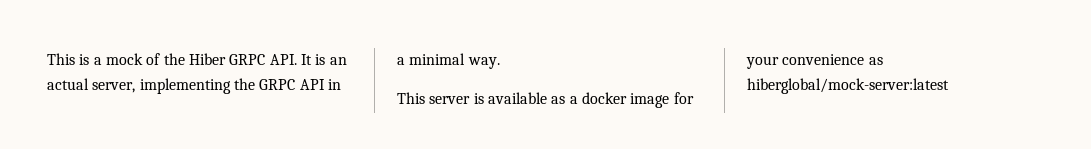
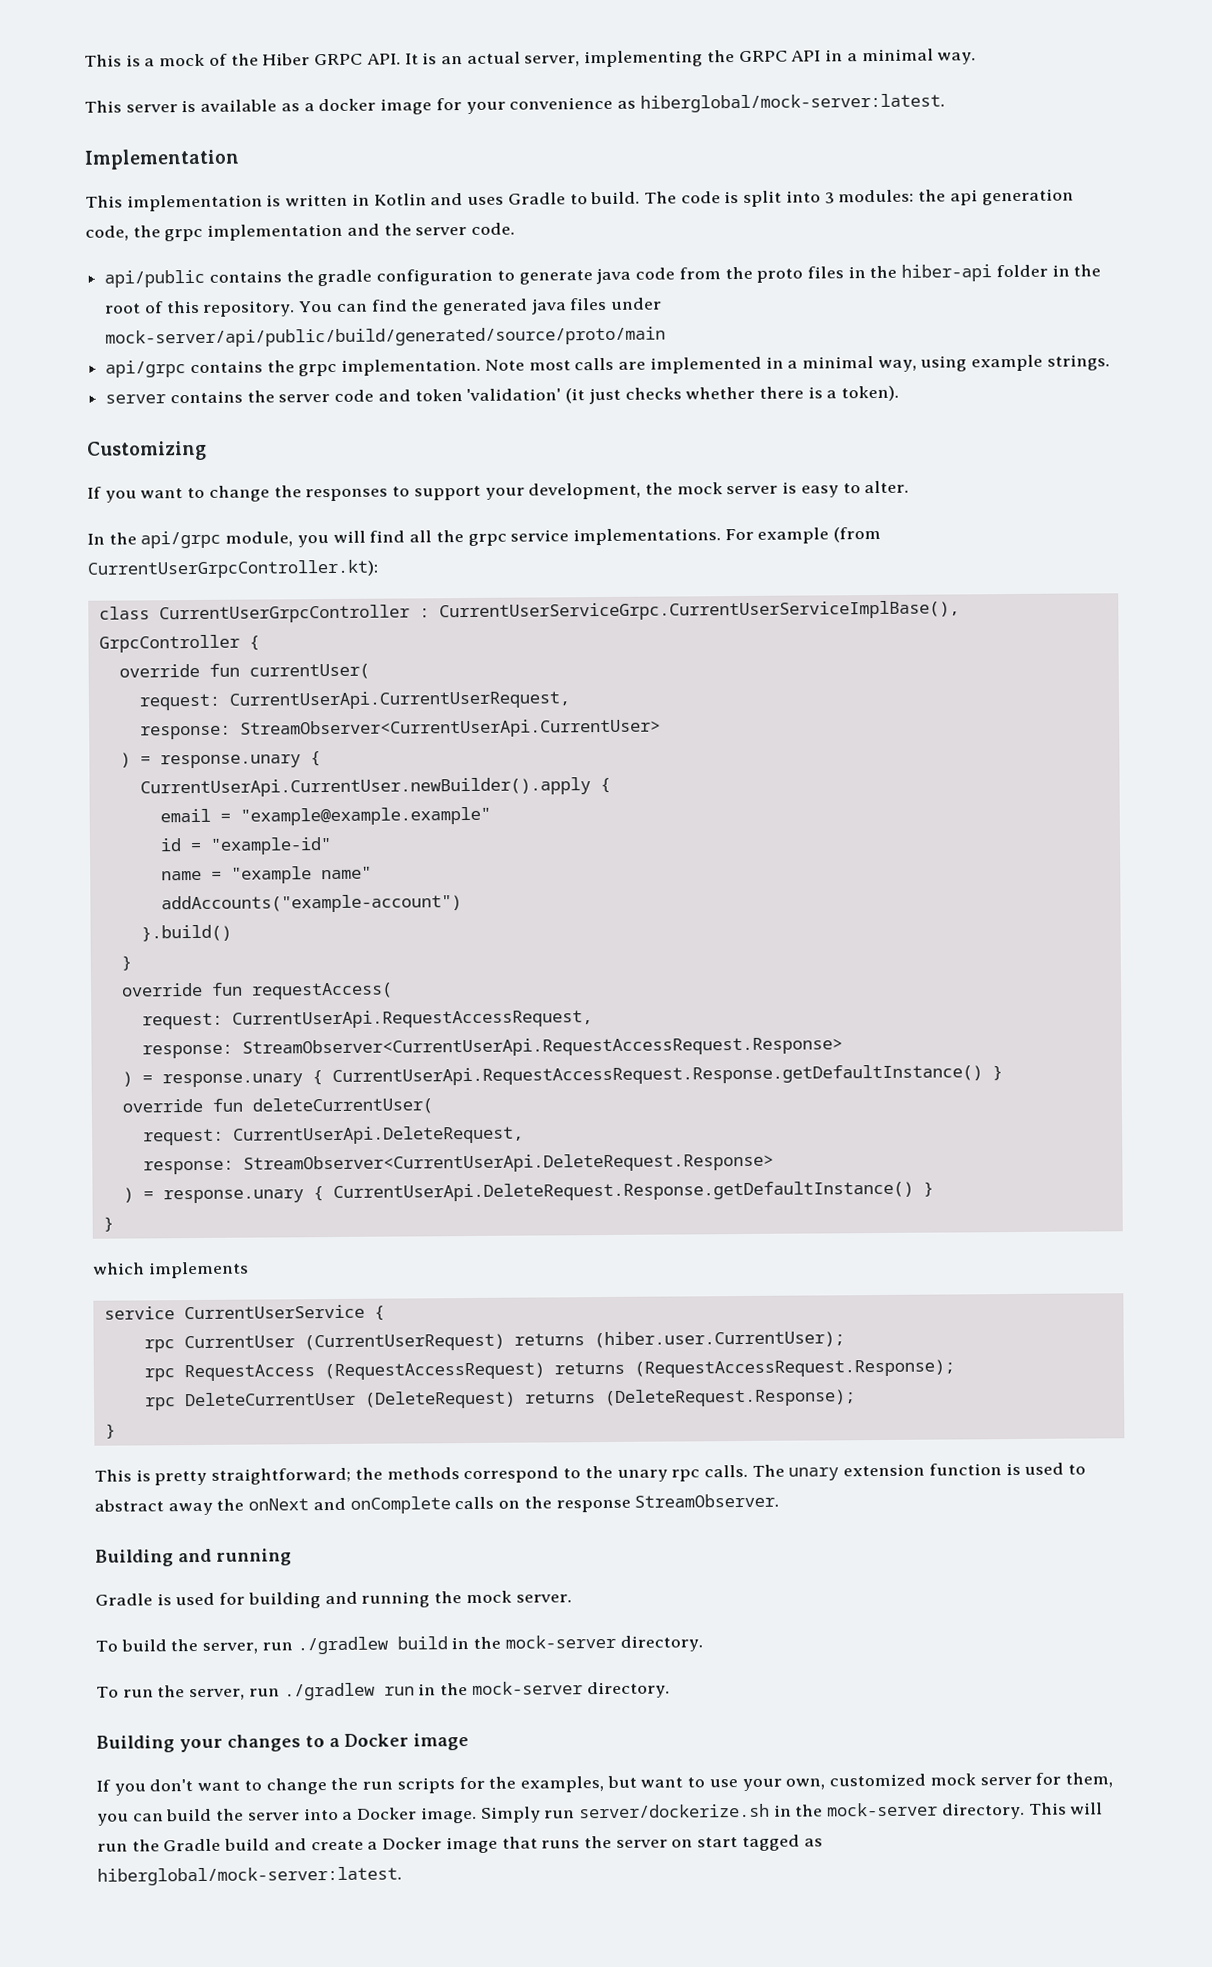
- This server is available as a docker image for your convenience as hiberglobal/mock-server:latest
+ This server is available as a docker image for your convenience as hiberglobal/mock-server:latest.
+ Implementation
+ This implementation is written in Kotlin and uses Gradle to build. The code is split into 3 modules: the api generation code, the grpc implementation and the server code.
+ api/public contains the gradle configuration to generate java code from the proto files in the hiber-api folder in the root of this repository. You can find the generated java files under mock-server/api/public/build/generated/source/proto/main
+ api/grpc contains the grpc implementation. Note most calls are implemented in a minimal way, using example strings.
+ server contains the server code and token 'validation' (it just checks whether there is a token).
+ Customizing
+ If you want to change the responses to support your development, the mock server is easy to alter.
+ In the api/grpc module, you will find all the grpc service implementations. For example (from CurrentUserGrpcController.kt):
+ class CurrentUserGrpcController : CurrentUserServiceGrpc.CurrentUserServiceImplBase(), GrpcController {
+ override fun currentUser(
+ request: CurrentUserApi.CurrentUserRequest,
+ response: StreamObserver<CurrentUserApi.CurrentUser>
+ ) = response.unary {
+ CurrentUserApi.CurrentUser.newBuilder().apply {
+ email = "example@example.example"
+ id = "example-id"
+ name = "example name"
+ addAccounts("example-account")
+ }.build()
+ }
+ override fun requestAccess(
+ request: CurrentUserApi.RequestAccessRequest,
+ response: StreamObserver<CurrentUserApi.RequestAccessRequest.Response>
+ ) = response.unary { CurrentUserApi.RequestAccessRequest.Response.getDefaultInstance() }
+ override fun deleteCurrentUser(
+ request: CurrentUserApi.DeleteRequest,
+ response: StreamObserver<CurrentUserApi.DeleteRequest.Response>
+ ) = response.unary { CurrentUserApi.DeleteRequest.Response.getDefaultInstance() }
+ }
+ which implements
+ service CurrentUserService {
+ rpc CurrentUser (CurrentUserRequest) returns (hiber.user.CurrentUser);
+ rpc RequestAccess (RequestAccessRequest) returns (RequestAccessRequest.Response);
+ rpc DeleteCurrentUser (DeleteRequest) returns (DeleteRequest.Response);
+ }
+ This is pretty straightforward; the methods correspond to the unary rpc calls. The unary extension function is used to abstract away the onNext and onComplete calls on the response StreamObserver.
+ Building and running
+ Gradle is used for building and running the mock server.
+ To build the server, run ./gradlew build in the mock-server directory.
+ To run the server, run ./gradlew run in the mock-server directory.
+ Building your changes to a Docker image
+ If you don't want to change the run scripts for the examples, but want to use your own, customized mock server for them, you can build the server into a Docker image. Simply run server/dockerize.sh in the mock-server directory. This will run the Gradle build and create a Docker image that runs the server on start tagged as hiberglobal/mock-server:latest.

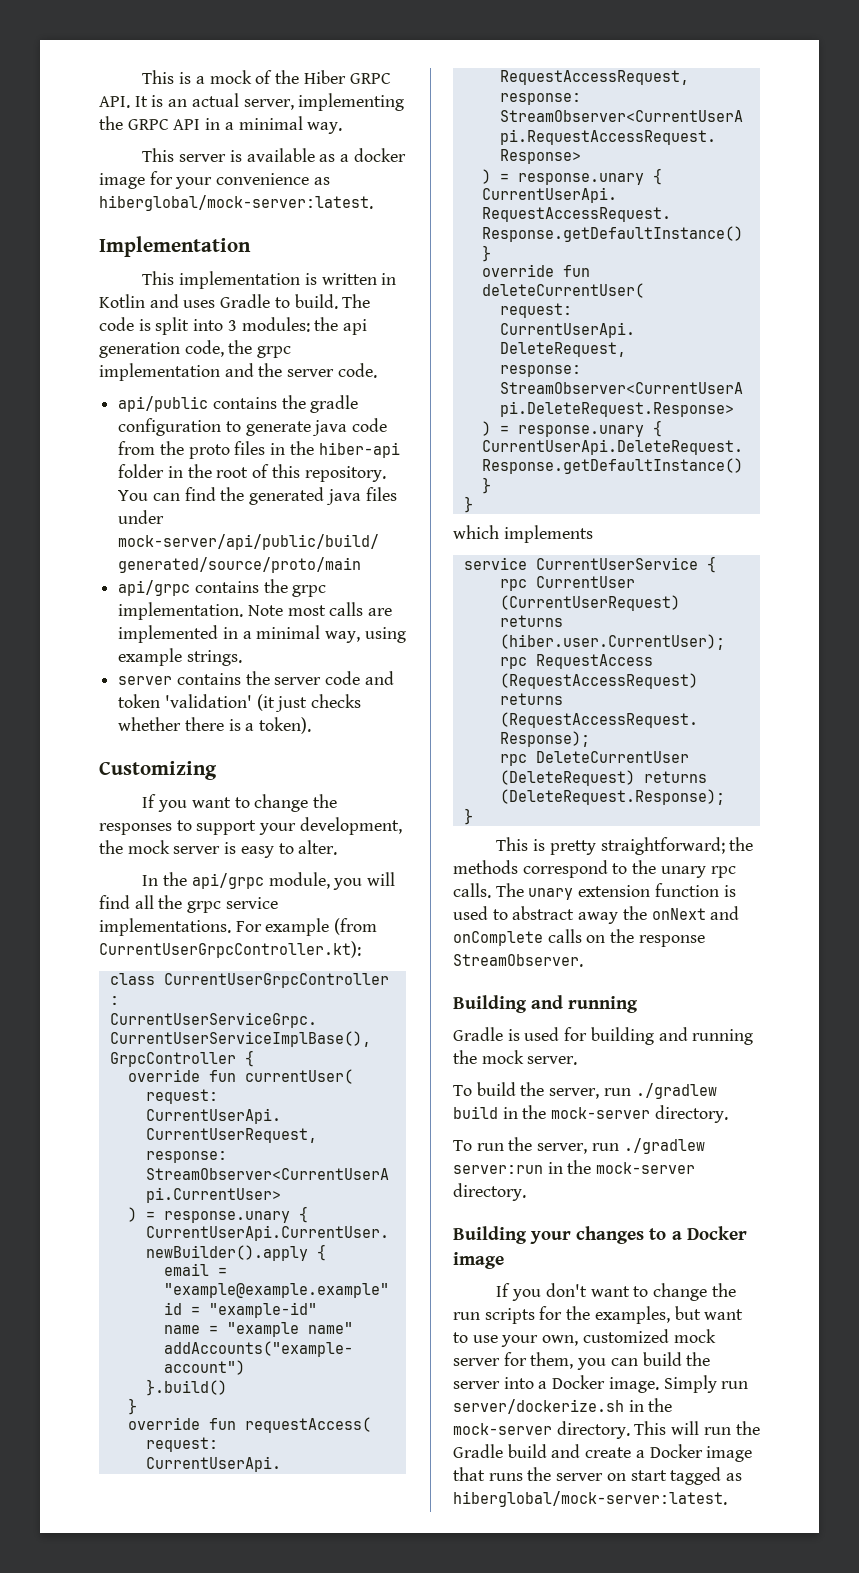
- To run the server, run ./gradlew run in the mock-server directory.
+ To run the server, run ./gradlew server:run in the mock-server directory.

